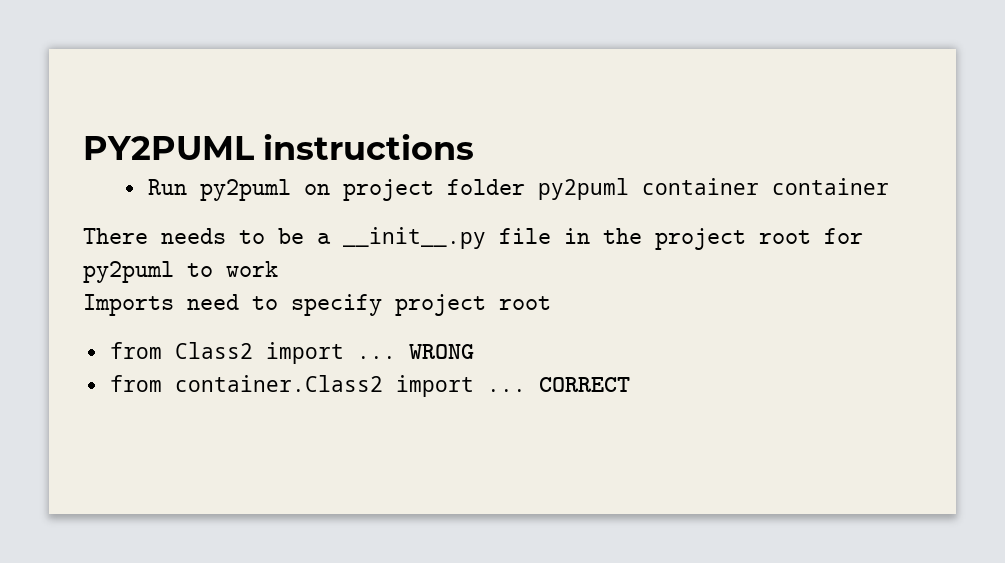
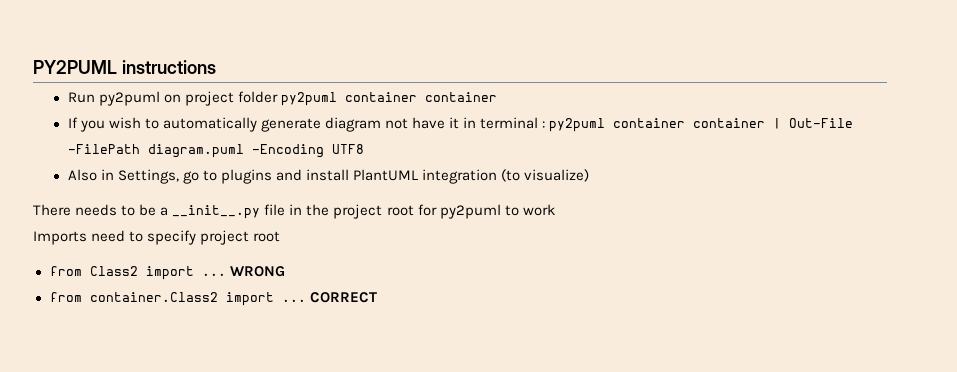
+ If you wish to automatically generate diagram not have it in terminal : py2puml container container | Out-File -FilePath diagram.puml -Encoding UTF8
+ Also in Settings, go to plugins and install PlantUML integration (to visualize)

